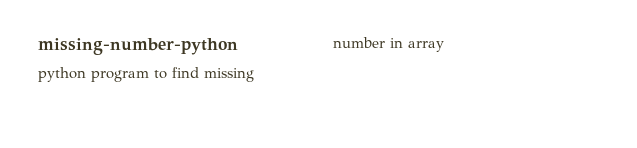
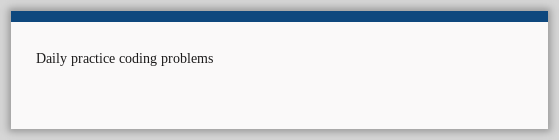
- missing-number-python
- python program to find missing number in array
+ Daily practice coding problems

